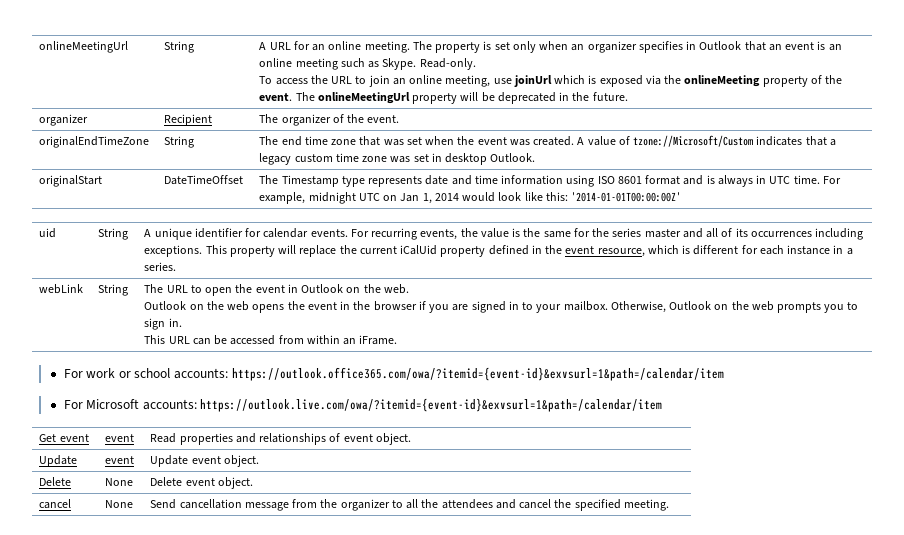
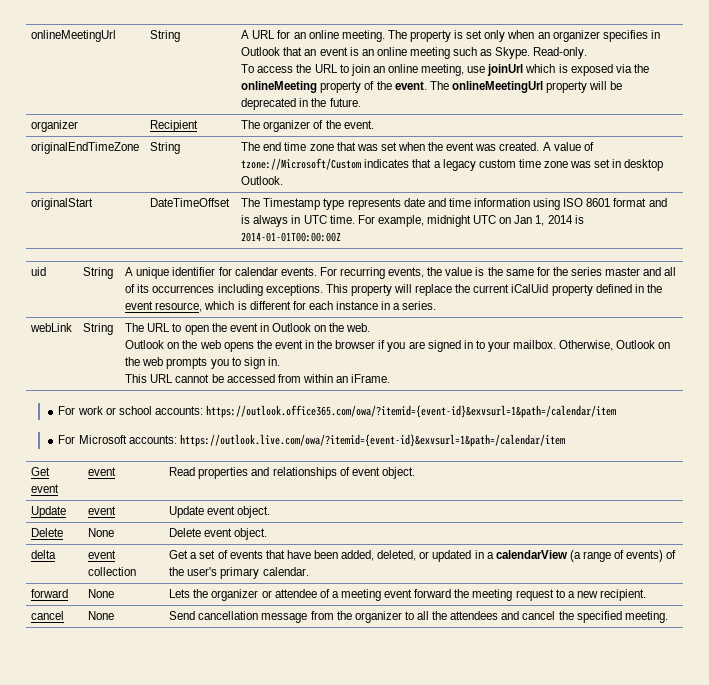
- originalStart | DateTimeOffset | The Timestamp type represents date and time information using ISO 8601 format and is always in UTC time. For example, midnight UTC on Jan 1, 2014 would look like this: '2014-01-01T00:00:00Z'
+ originalStart | DateTimeOffset | The Timestamp type represents date and time information using ISO 8601 format and is always in UTC time. For example, midnight UTC on Jan 1, 2014 is 2014-01-01T00:00:00Z
- This URL can be accessed from within an iFrame.
+ This URL cannot be accessed from within an iFrame.
+ delta | event collection | Get a set of events that have been added, deleted, or updated in a calendarView (a range of events) of the user's primary calendar.
+ forward | None | Lets the organizer or attendee of a meeting event forward the meeting request to a new recipient.

